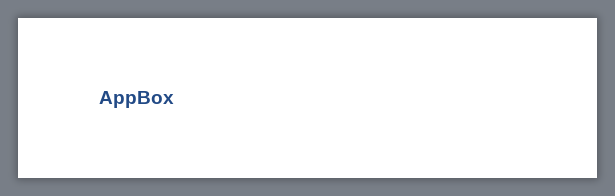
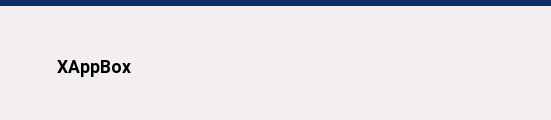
- AppBox
+ XAppBox

